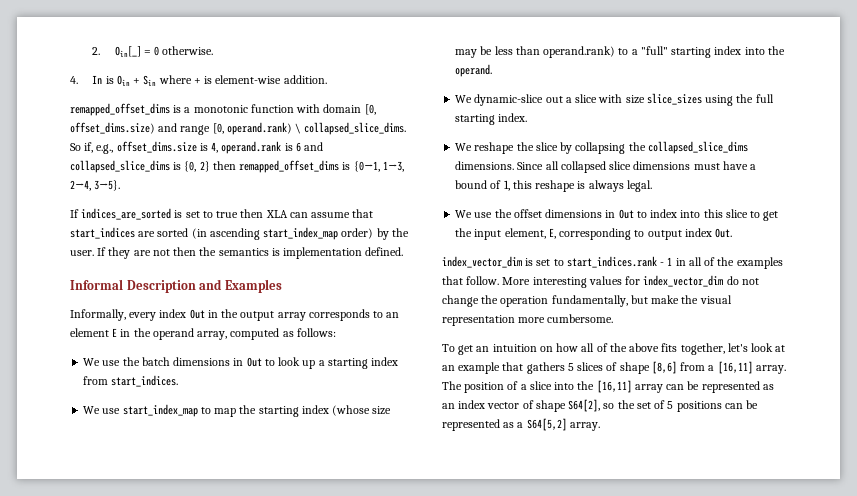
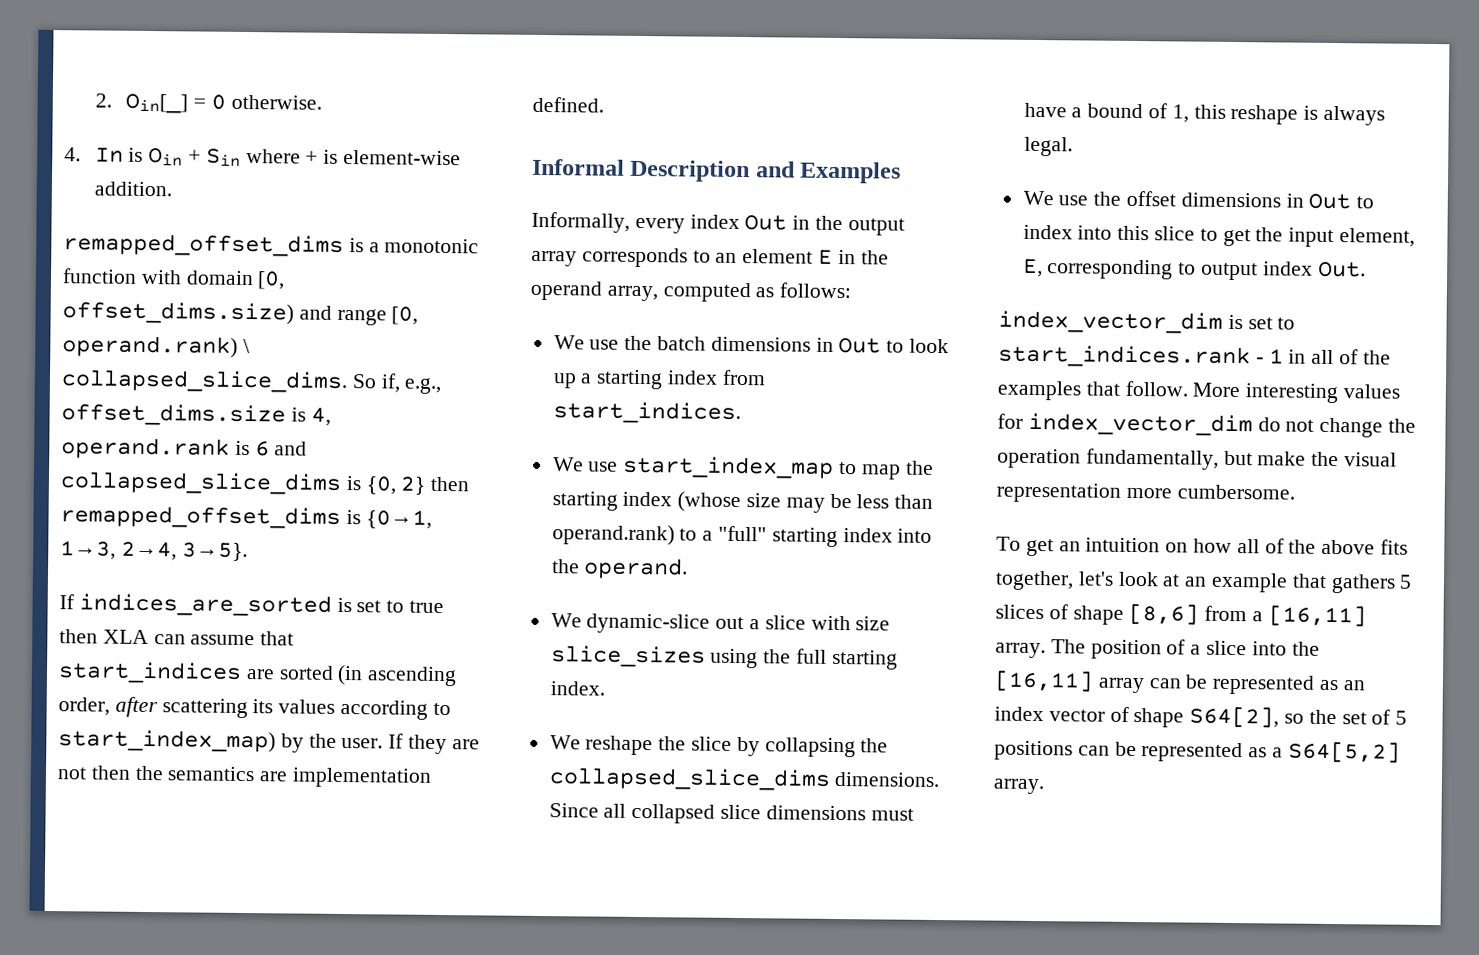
- If indices_are_sorted is set to true then XLA can assume that start_indices are sorted (in ascending start_index_map order) by the user.
+ If indices_are_sorted is set to true then XLA can assume that start_indices are sorted (in ascending order, after scattering its values according to start_index_map) by the user.
- If they are not then the semantics is implementation defined.
+ If they are not then the semantics are implementation defined.

